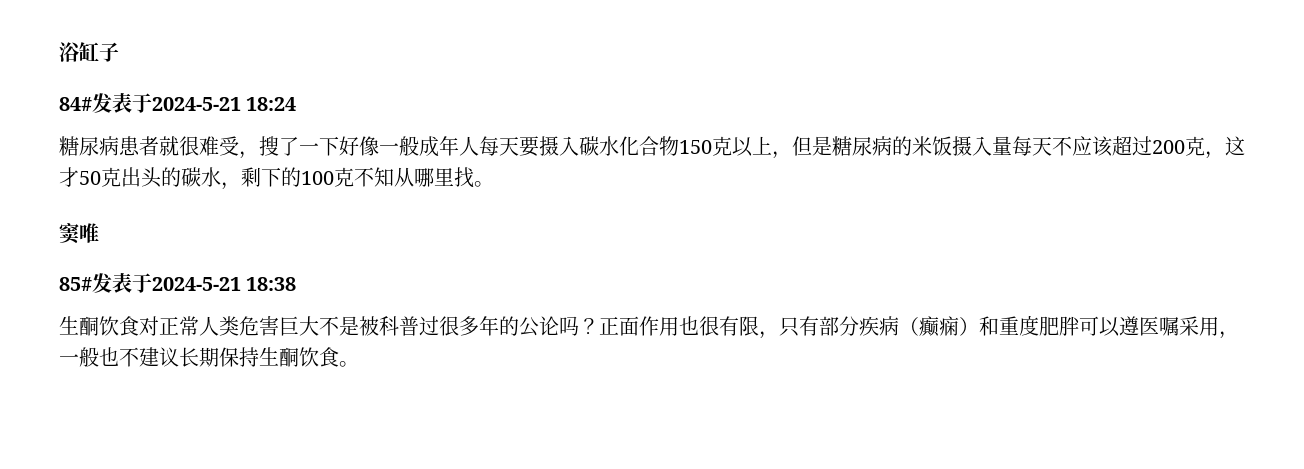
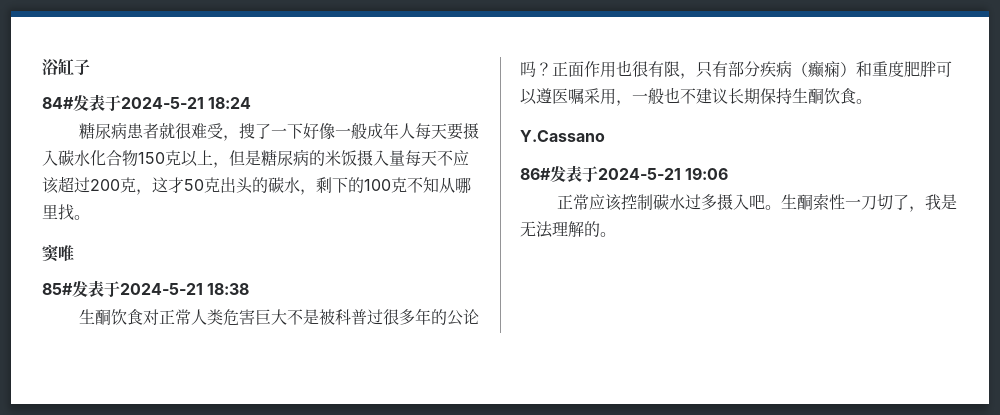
+ Y.Cassano
+ 86#发表于2024-5-21 19:06
+ 正常应该控制碳水过多摄入吧。生酮索性一刀切了，我是无法理解的。

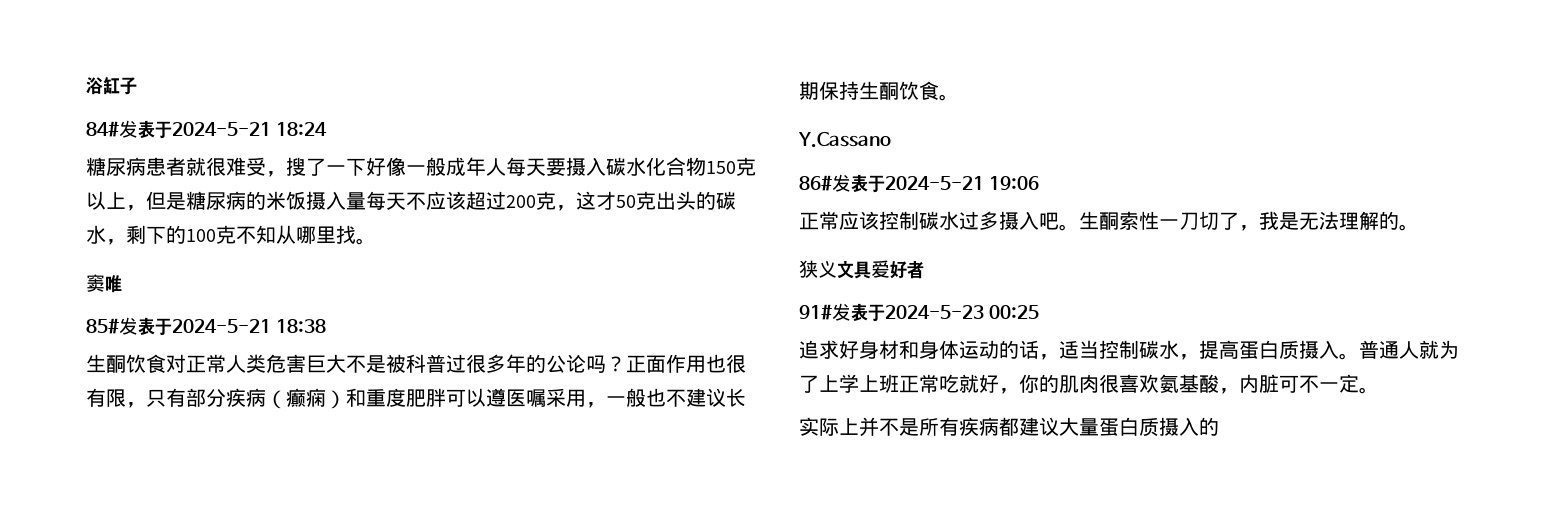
+ 狭义文具爱好者
+ 91#发表于2024-5-23 00:25
+ 追求好身材和身体运动的话，适当控制碳水，提高蛋白质摄入。普通人就为了上学上班正常吃就好，你的肌肉很喜欢氨基酸，内脏可不一定。
+ 实际上并不是所有疾病都建议大量蛋白质摄入的

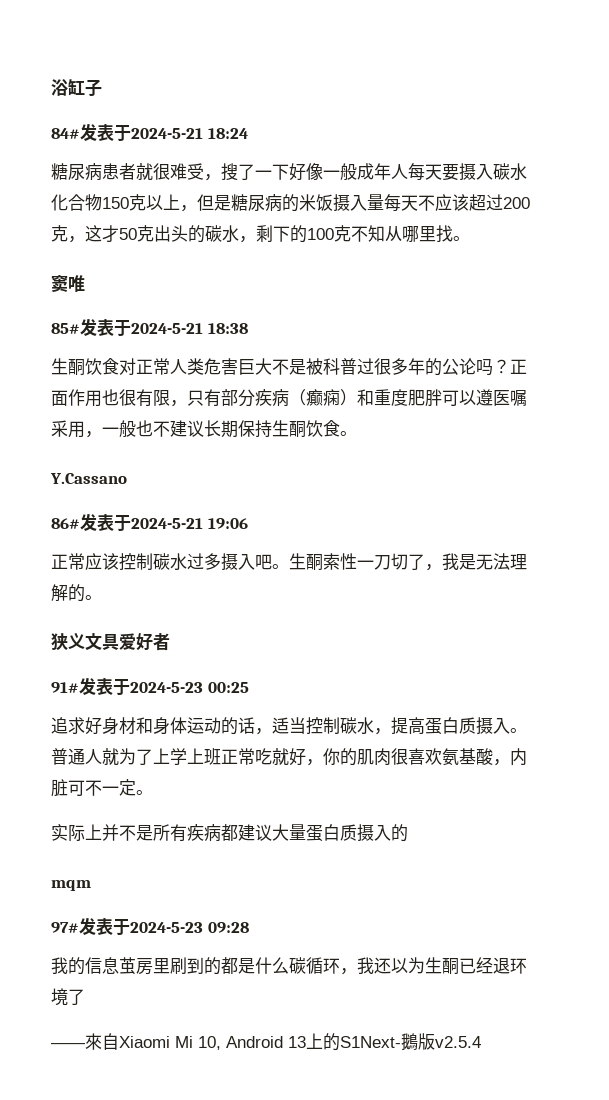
+ mqm
+ 97#发表于2024-5-23 09:28
+ 我的信息茧房里刷到的都是什么碳循环，我还以为生酮已经退环境了
+ ——來自Xiaomi Mi 10, Android 13上的S1Next-鵝版v2.5.4

